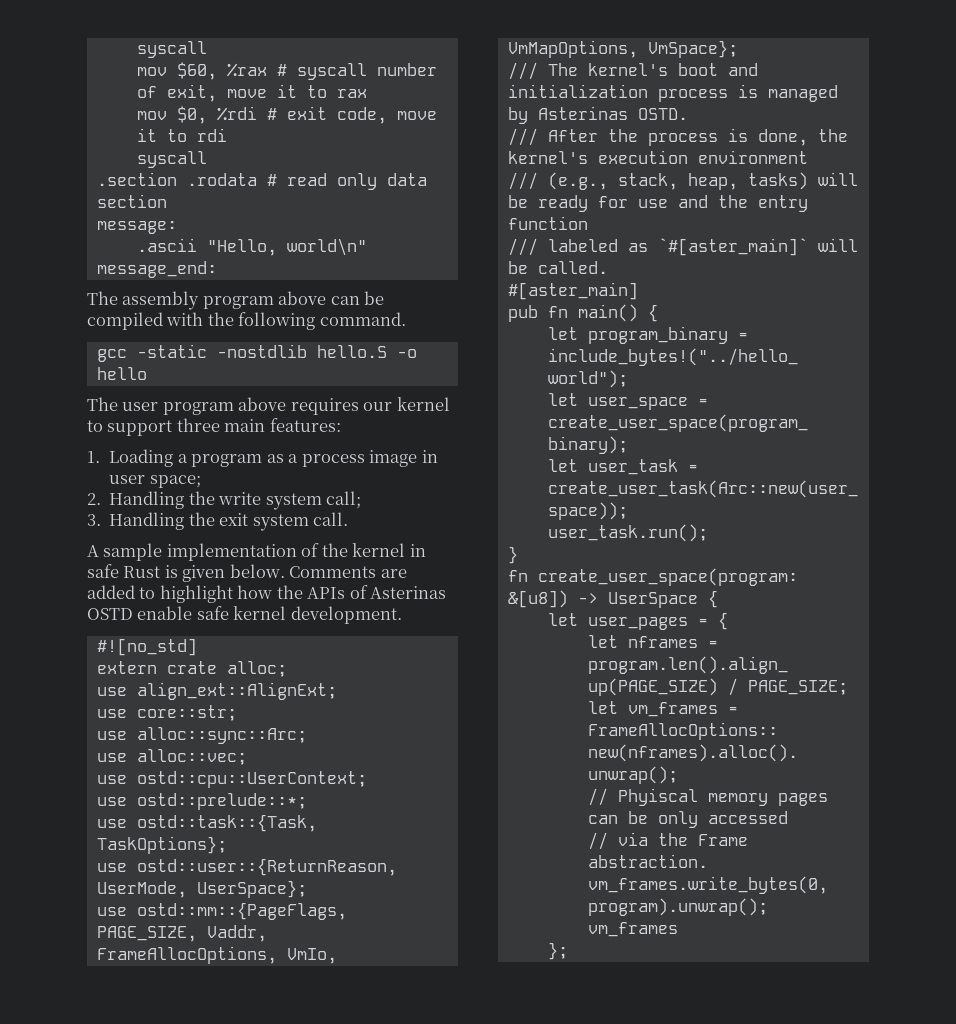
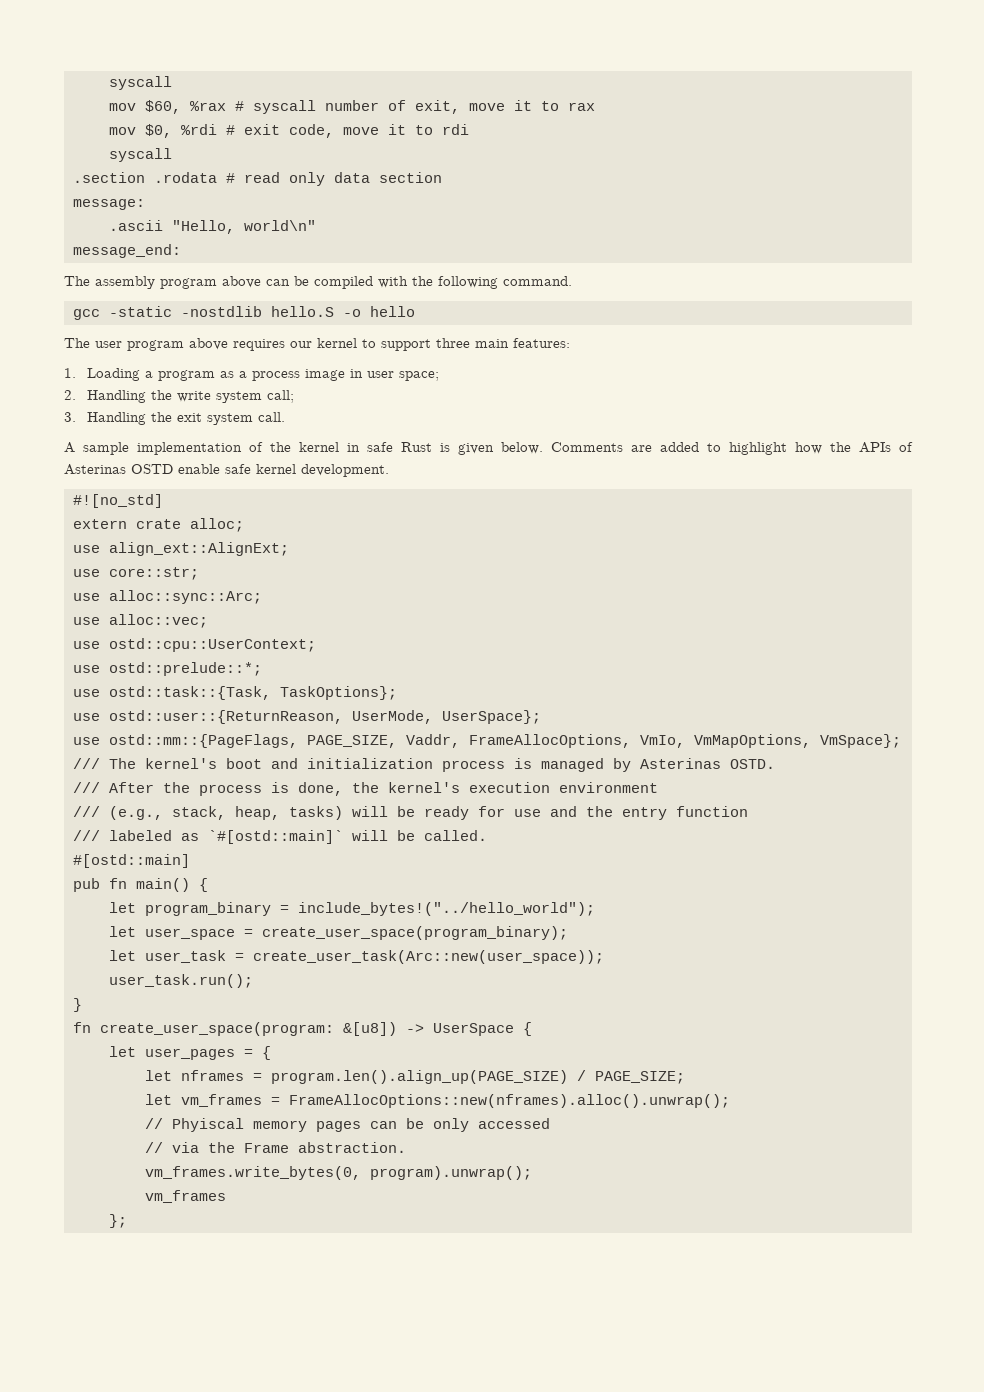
- /// labeled as `#[aster_main]` will be called.
+ /// labeled as `#[ostd::main]` will be called.
- #[aster_main]
+ #[ostd::main]

